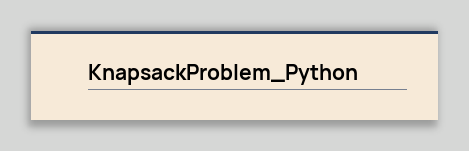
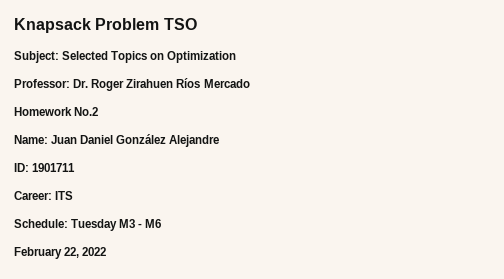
- KnapsackProblem_Python
+ Knapsack Problem TSO
+ Subject: Selected Topics on Optimization
+ Professor: Dr. Roger Zirahuen Ríos Mercado
+ Homework No.2
+ Name: Juan Daniel González Alejandre
+ ID: 1901711
+ Career: ITS
+ Schedule: Tuesday M3 - M6
+ February 22, 2022

